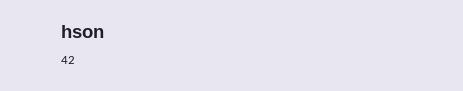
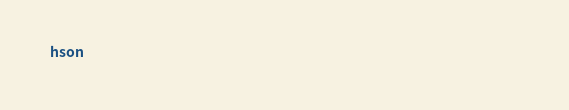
- 42

